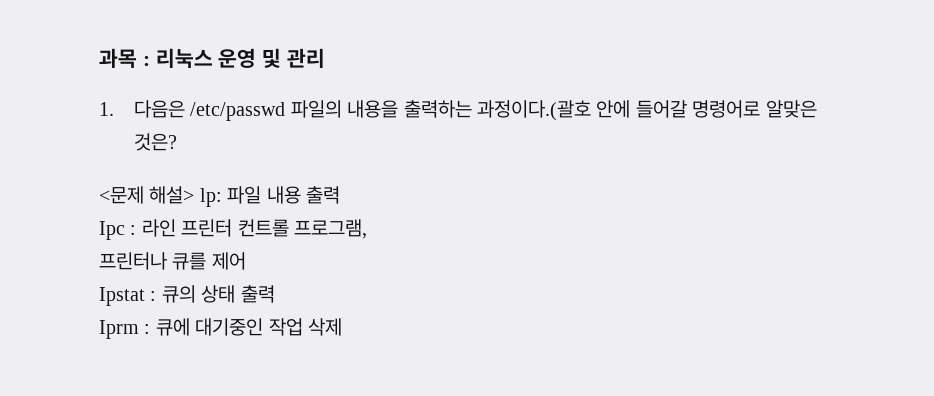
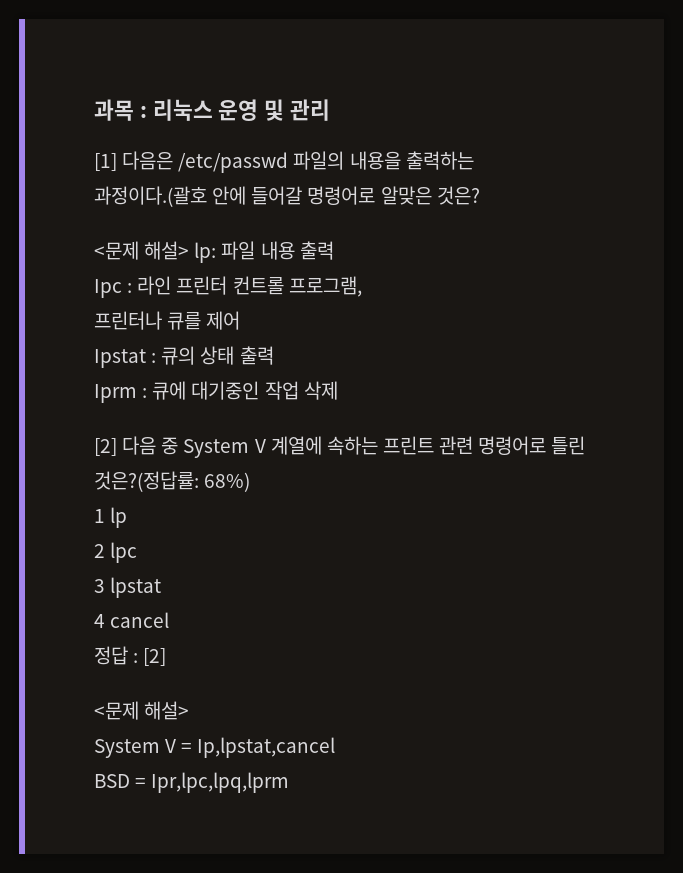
- 1. 다음은 /etc/passwd 파일의 내용을 출력하는 과정이다.(괄호 안에 들어갈 명령어로 알맞은 것은?
+ [1] 다음은 /etc/passwd 파일의 내용을 출력하는 과정이다.(괄호 안에 들어갈 명령어로 알맞은 것은?
+ [2] 다음 중 System V 계열에 속하는 프린트 관련 명령어로 틀린 것은?(정답률: 68%)
+ 1 lp
+ 2 lpc
+ 3 lpstat
+ 4 cancel
+ 정답 : [2]
+ <문제 해설>
+ System V = Ip,lpstat,cancel
+ BSD = Ipr,lpc,lpq,lprm

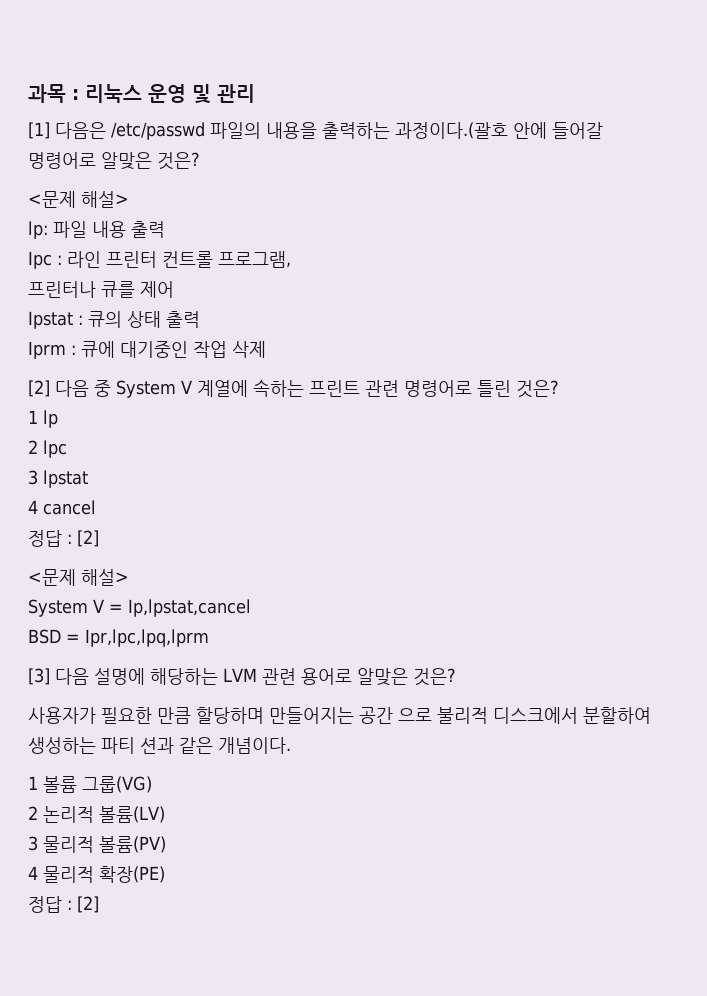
  [1] 다음은 /etc/passwd 파일의 내용을 출력하는 과정이다.(괄호 안에 들어갈 명령어로 알맞은 것은?
- <문제 해설> lp: 파일 내용 출력
+ <문제 해설>
+ lp: 파일 내용 출력
- [2] 다음 중 System V 계열에 속하는 프린트 관련 명령어로 틀린 것은?(정답률: 68%)
+ [2] 다음 중 System V 계열에 속하는 프린트 관련 명령어로 틀린 것은?
+ [3] 다음 설명에 해당하는 LVM 관련 용어로 알맞은 것은?
+ 사용자가 필요한 만큼 할당하며 만들어지는 공간 으로 불리적 디스크에서 분할하여 생성하는 파티 션과 같은 개념이다.
+ 1 볼륨 그룹(VG)
+ 2 논리적 볼륨(LV)
+ 3 물리적 볼륨(PV)
+ 4 물리적 확장(PE)
+ 정답 : [2]

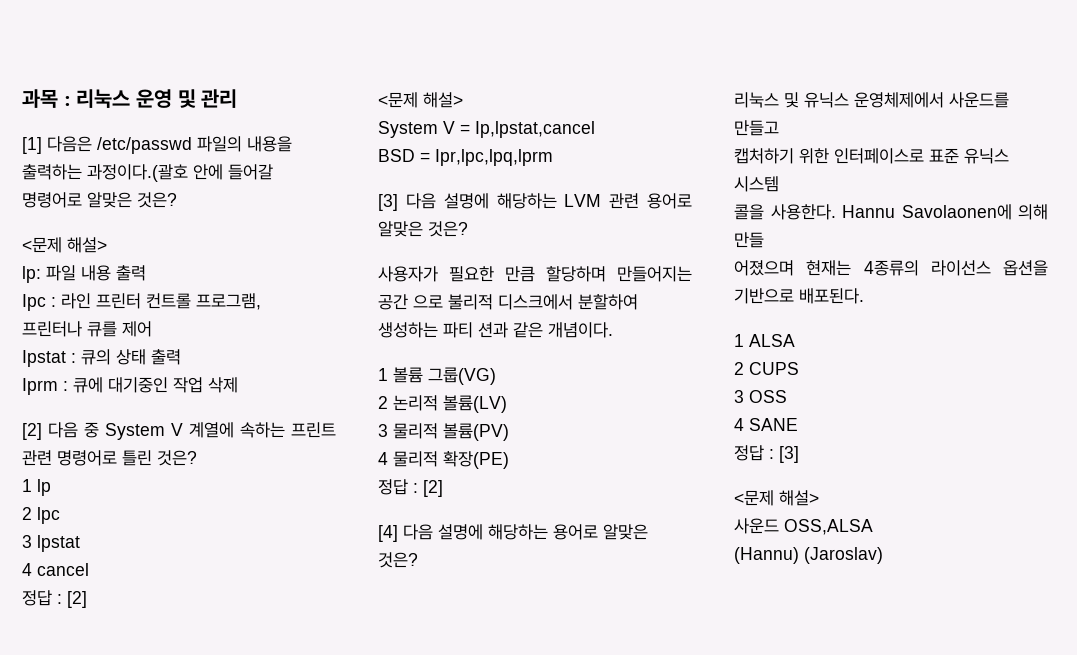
+ [4] 다음 설명에 해당하는 용어로 알맞은 것은?
+ 리눅스 및 유닉스 운영체제에서 사운드를 만들고
+ 캡처하기 위한 인터페이스로 표준 유닉스 시스템
+ 콜을 사용한다. Hannu Savolaonen에 의해 만들
+ 어졌으며 현재는 4종류의 라이선스 옵션을 기반으로 배포된다.
+ 1 ALSA
+ 2 CUPS
+ 3 OSS
+ 4 SANE
+ 정답 : [3]
+ <문제 해설>
+ 사운드 OSS,ALSA
+ (Hannu) (Jaroslav)

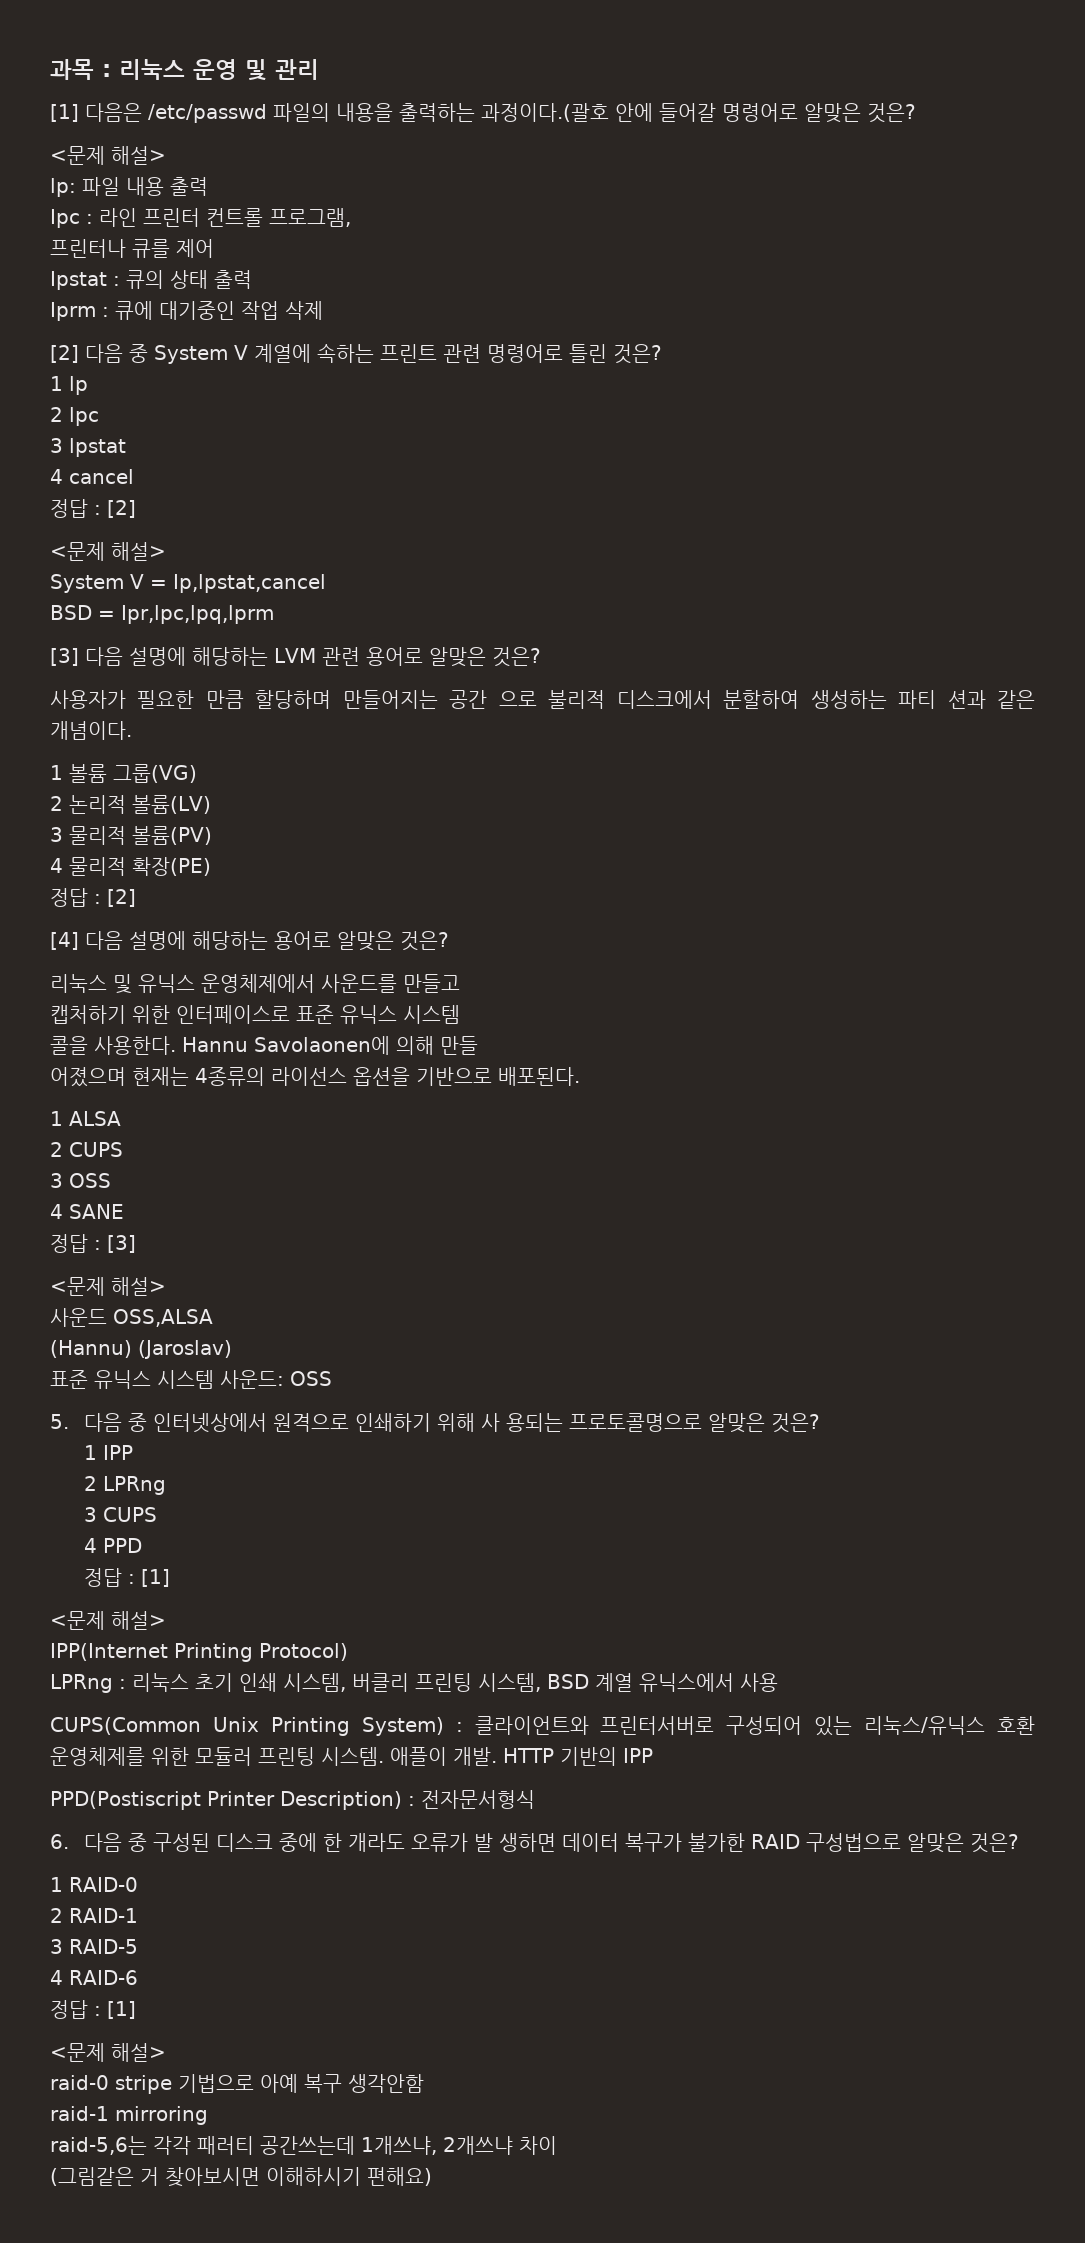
+ 표준 유닉스 시스템 사운드: OSS
+ 5. 다음 중 인터넷상에서 원격으로 인쇄하기 위해 사 용되는 프로토콜명으로 알맞은 것은?
+ 1 IPP
+ 2 LPRng
+ 3 CUPS
+ 4 PPD
+ 정답 : [1]
+ <문제 해설>
+ IPP(Internet Printing Protocol)
+ LPRng : 리눅스 초기 인쇄 시스템, 버클리 프린팅 시스템, BSD 계열 유닉스에서 사용
+ CUPS(Common Unix Printing System) : 클라이언트와 프린터서버로 구성되어 있는 리눅스/유닉스 호환 운영체제를 위한 모듈러 프린팅 시스템. 애플이 개발. HTTP 기반의 IPP
+ PPD(Postiscript Printer Description) : 전자문서형식
+ 6. 다음 중 구성된 디스크 중에 한 개라도 오류가 발 생하면 데이터 복구가 불가한 RAID 구성법으로 알맞은 것은?
+ 1 RAID-0
+ 2 RAID-1
+ 3 RAID-5
+ 4 RAID-6
+ 정답 : [1]
+ <문제 해설>
+ raid-0 stripe 기법으로 아예 복구 생각안함
+ raid-1 mirroring
+ raid-5,6는 각각 패러티 공간쓰는데 1개쓰냐, 2개쓰냐 차이
+ (그림같은 거 찾아보시면 이해하시기 편해요)

